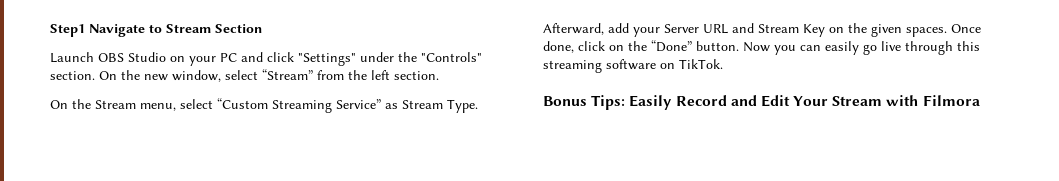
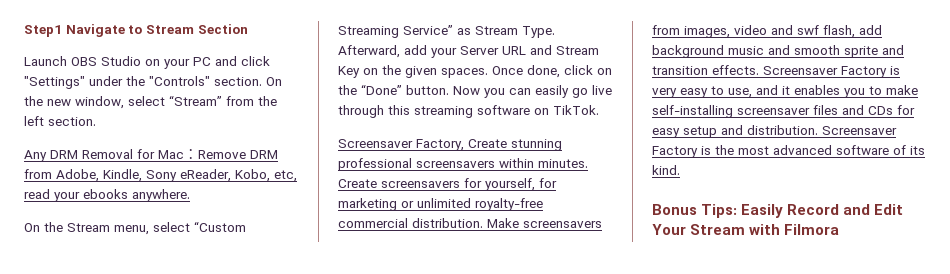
+ Any DRM Removal for Mac：Remove DRM from Adobe, Kindle, Sony eReader, Kobo, etc, read your ebooks anywhere.
+ Screensaver Factory, Create stunning professional screensavers within minutes. Create screensavers for yourself, for marketing or unlimited royalty-free commercial distribution. Make screensavers from images, video and swf flash, add background music and smooth sprite and transition effects. Screensaver Factory is very easy to use, and it enables you to make self-installing screensaver files and CDs for easy setup and distribution. Screensaver Factory is the most advanced software of its kind.

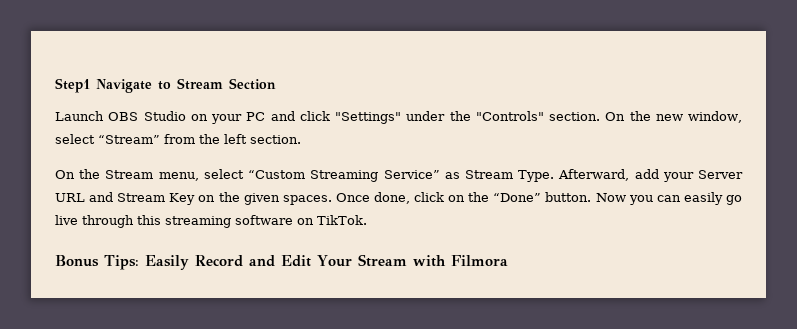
- Any DRM Removal for Mac：Remove DRM from Adobe, Kindle, Sony eReader, Kobo, etc, read your ebooks anywhere.
- Screensaver Factory, Create stunning professional screensavers within minutes. Create screensavers for yourself, for marketing or unlimited royalty-free commercial distribution. Make screensavers from images, video and swf flash, add background music and smooth sprite and transition effects. Screensaver Factory is very easy to use, and it enables you to make self-installing screensaver files and CDs for easy setup and distribution. Screensaver Factory is the most advanced software of its kind.

